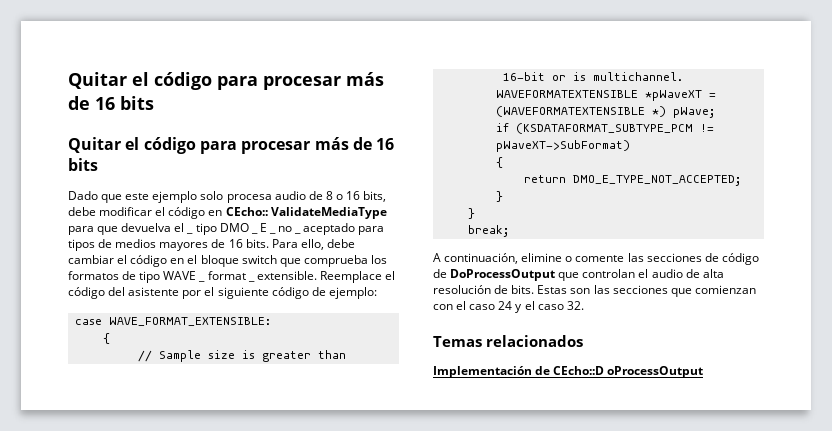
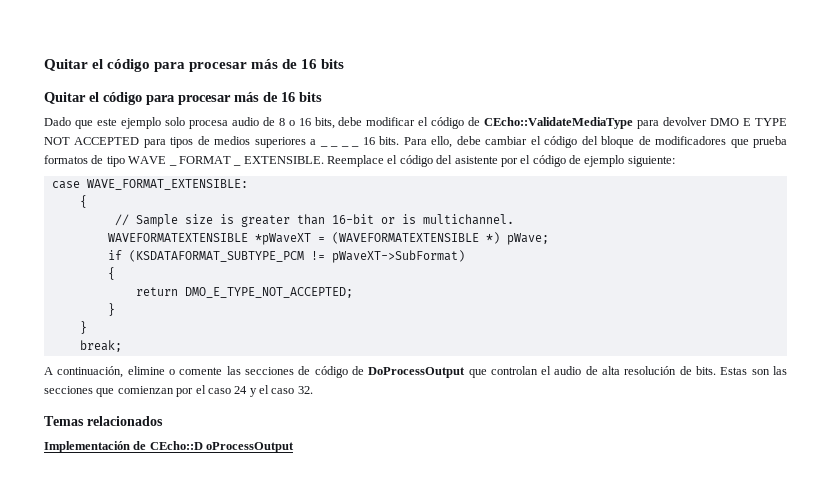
- Dado que este ejemplo solo procesa audio de 8 o 16 bits, debe modificar el código en CEcho:: ValidateMediaType para que devuelva el _ tipo DMO _ E _ no _ aceptado para tipos de medios mayores de 16 bits.
+ Dado que este ejemplo solo procesa audio de 8 o 16 bits, debe modificar el código de CEcho::ValidateMediaType para devolver DMO E TYPE NOT ACCEPTED para tipos de medios superiores a _ _ _ _ 16 bits.
- Para ello, debe cambiar el código en el bloque switch que comprueba los formatos de tipo WAVE _ format _ extensible.
+ Para ello, debe cambiar el código del bloque de modificadores que prueba formatos de tipo WAVE _ FORMAT _ EXTENSIBLE.
- Reemplace el código del asistente por el siguiente código de ejemplo:
+ Reemplace el código del asistente por el código de ejemplo siguiente:
- Estas son las secciones que comienzan con el caso 24 y el caso 32.
+ Estas son las secciones que comienzan por el caso 24 y el caso 32.

